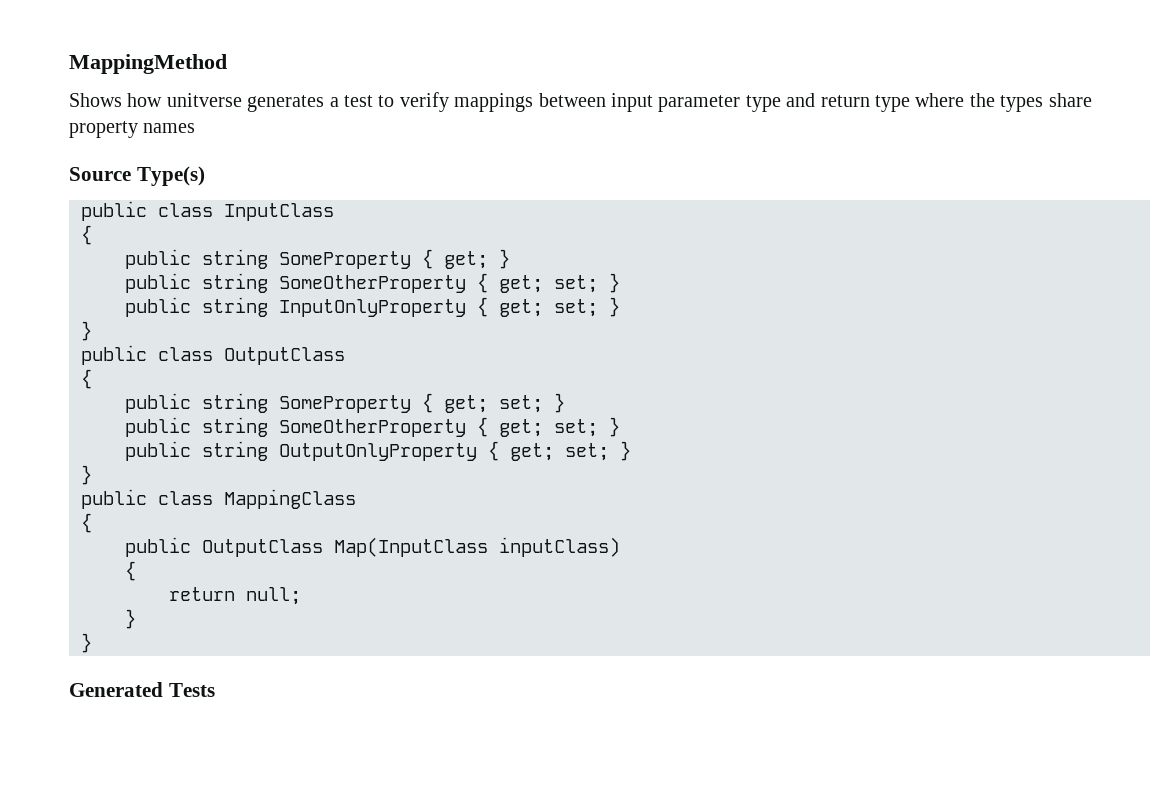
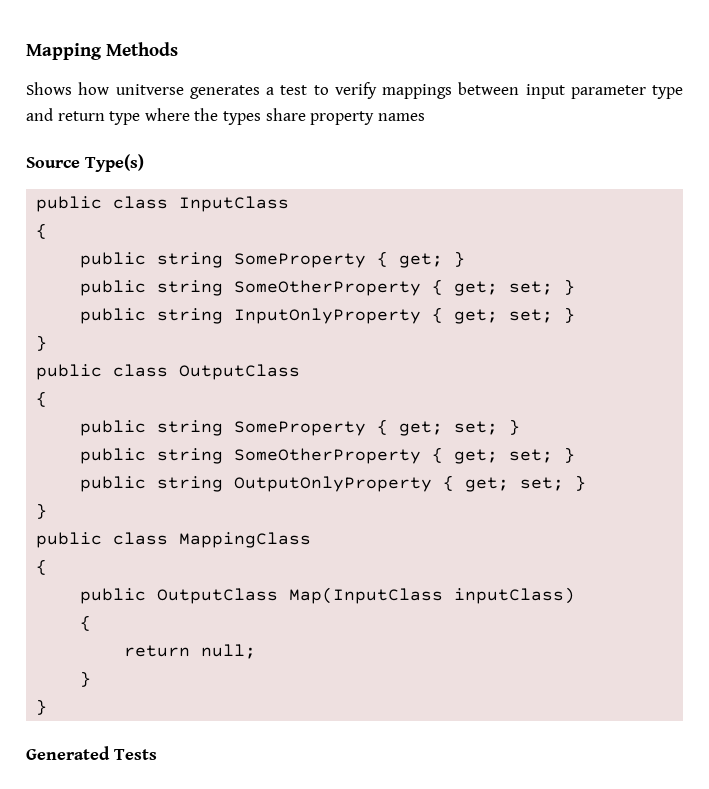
- MappingMethod
+ Mapping Methods

